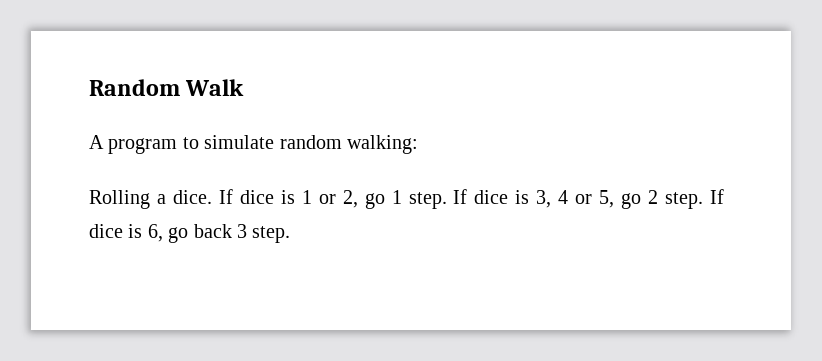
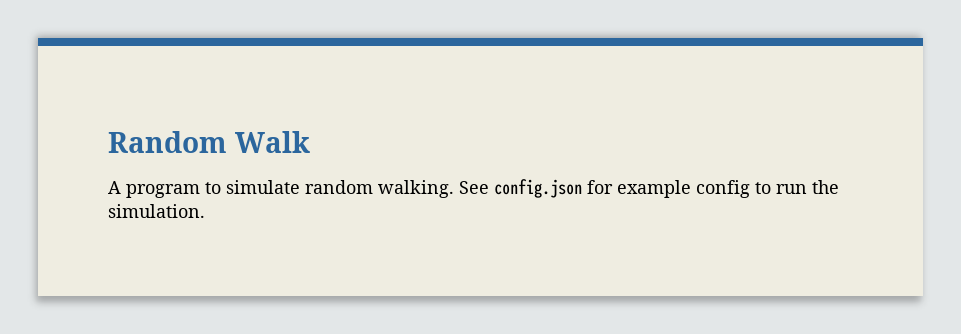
- A program to simulate random walking:
- Rolling a dice. If dice is 1 or 2, go 1 step. If dice is 3, 4 or 5, go 2 step. If dice is 6, go back 3 step.
+ A program to simulate random walking. See config.json for example config to run the simulation.

